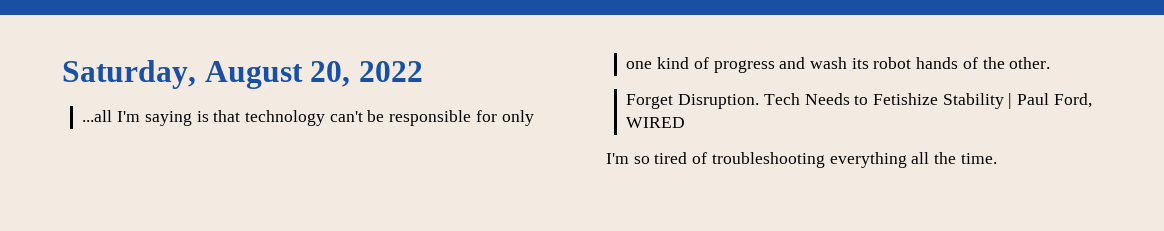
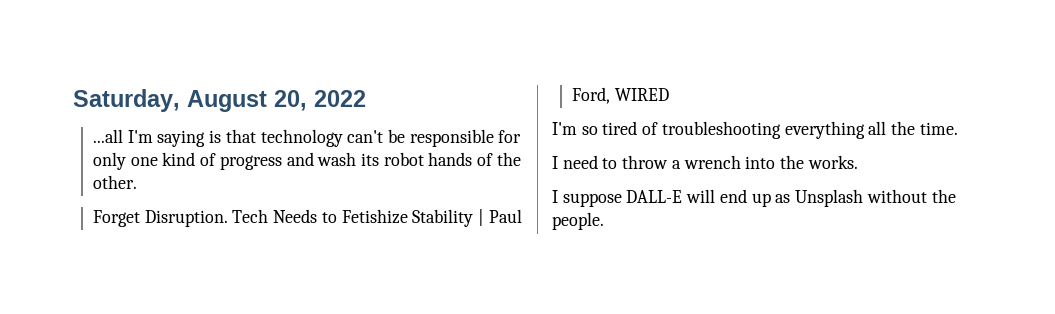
+ I need to throw a wrench into the works.
+ I suppose DALL-E will end up as Unsplash without the people.

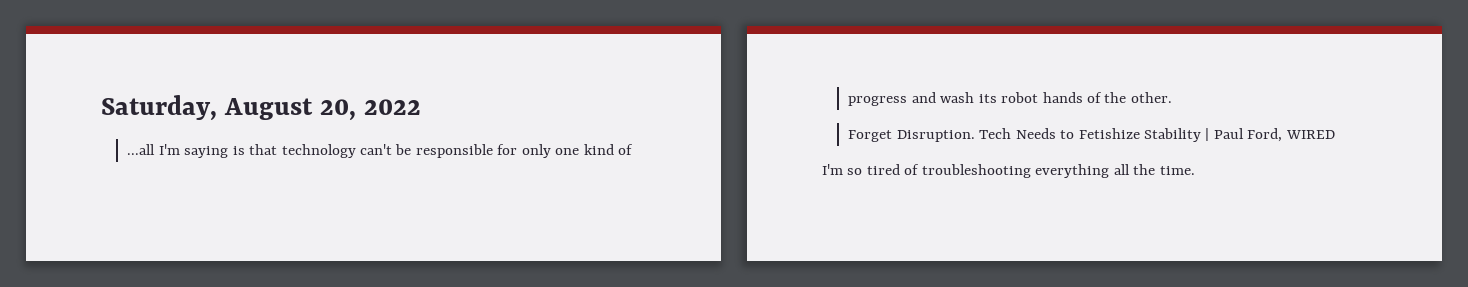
- I need to throw a wrench into the works.
- I suppose DALL-E will end up as Unsplash without the people.

